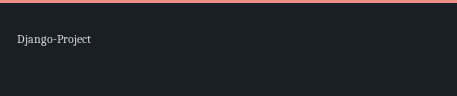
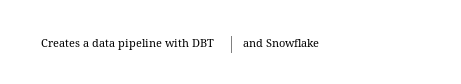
- Django-Project
+ Creates a data pipeline with DBT and Snowflake

